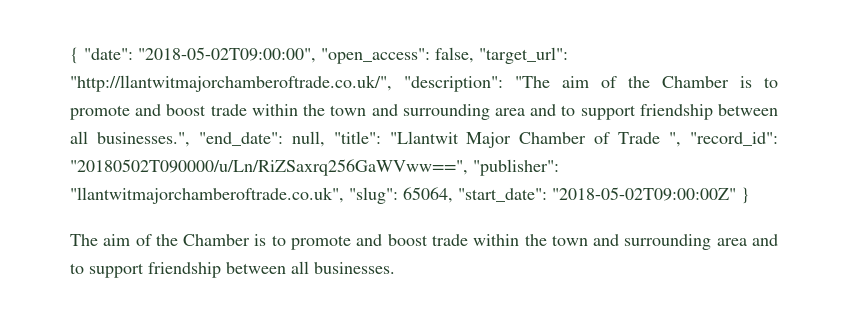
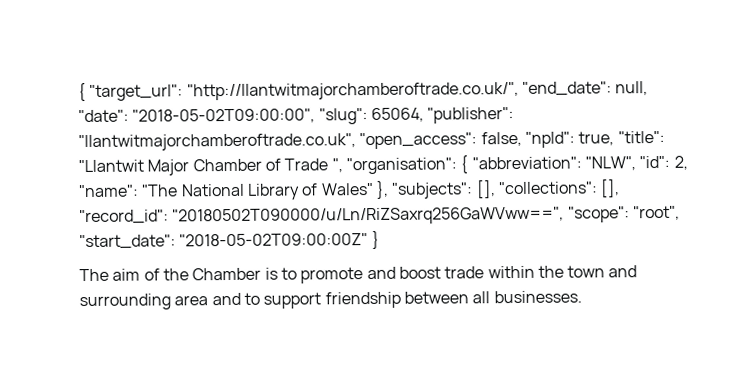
- { "date": "2018-05-02T09:00:00", "open_access": false, "target_url": "http://llantwitmajorchamberoftrade.co.uk/", "description": "The aim of the Chamber is to promote and boost trade within the town and surrounding area and to support friendship between all businesses.", "end_date": null, "title": "Llantwit Major Chamber of Trade ", "record_id": "20180502T090000/u/Ln/RiZSaxrq256GaWVww==", "publisher": "llantwitmajorchamberoftrade.co.uk", "slug": 65064, "start_date": "2018-05-02T09:00:00Z" }
+ { "target_url": "http://llantwitmajorchamberoftrade.co.uk/", "end_date": null, "date": "2018-05-02T09:00:00", "slug": 65064, "publisher": "llantwitmajorchamberoftrade.co.uk", "open_access": false, "npld": true, "title": "Llantwit Major Chamber of Trade ", "organisation": { "abbreviation": "NLW", "id": 2, "name": "The National Library of Wales" }, "subjects": [], "collections": [], "record_id": "20180502T090000/u/Ln/RiZSaxrq256GaWVww==", "scope": "root", "start_date": "2018-05-02T09:00:00Z" }

